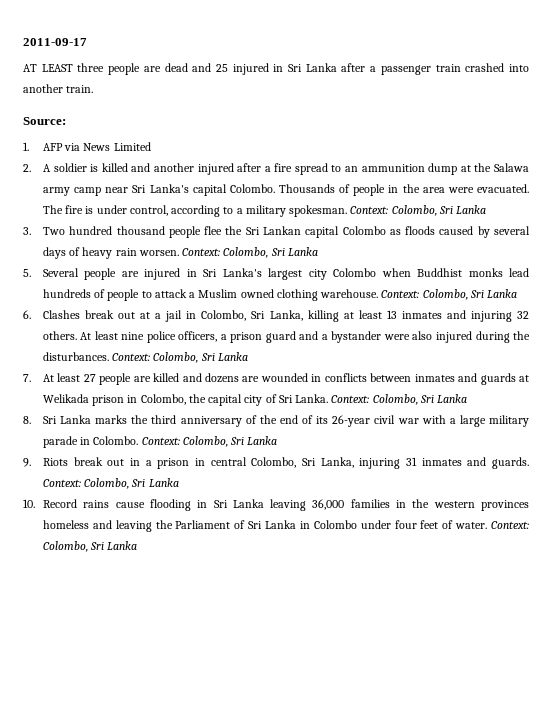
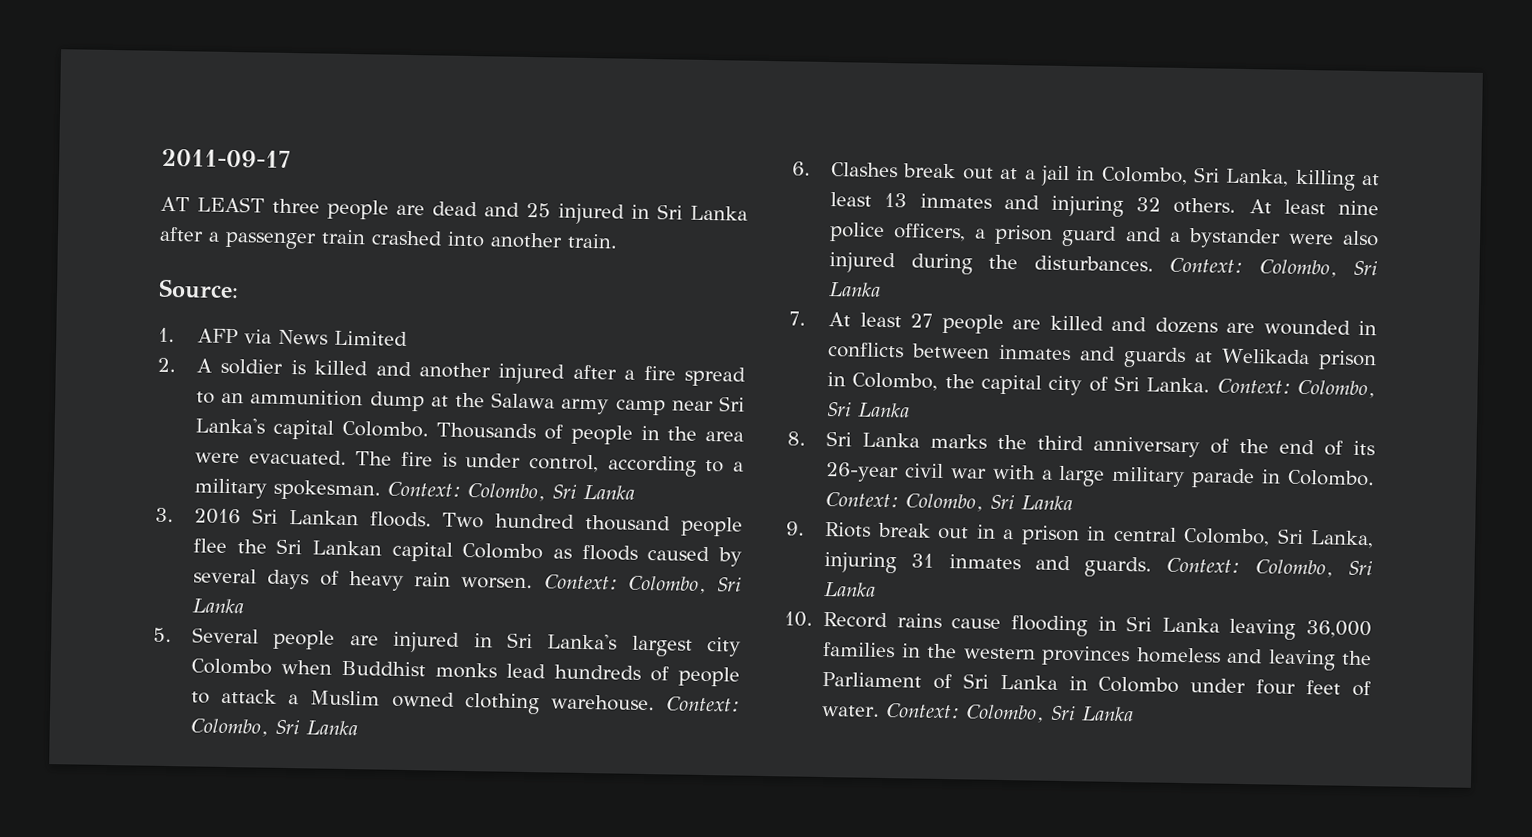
- 3. Two hundred thousand people flee the Sri Lankan capital Colombo as floods caused by several days of heavy rain worsen.
+ 3. 2016 Sri Lankan floods. Two hundred thousand people flee the Sri Lankan capital Colombo as floods caused by several days of heavy rain worsen.

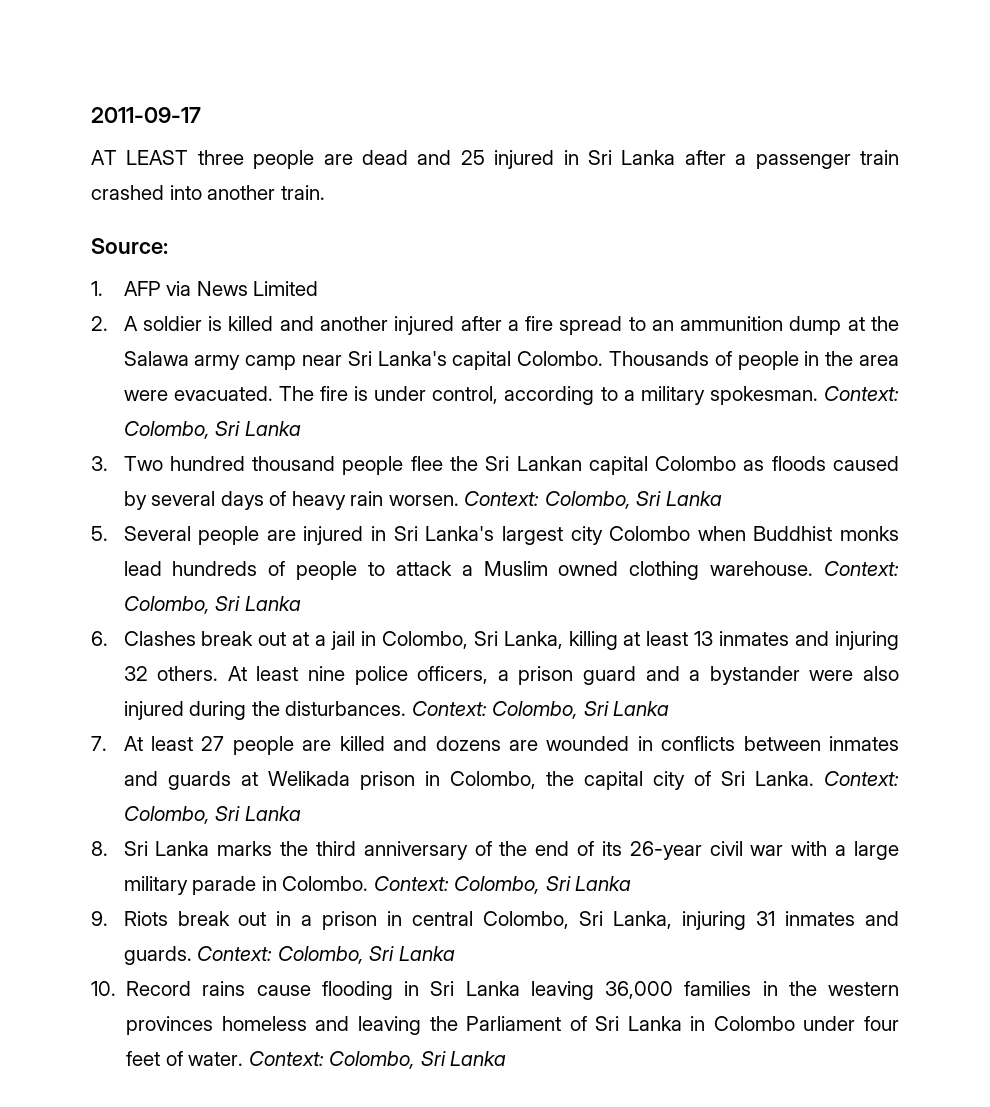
- 3. 2016 Sri Lankan floods. Two hundred thousand people flee the Sri Lankan capital Colombo as floods caused by several days of heavy rain worsen.
+ 3. Two hundred thousand people flee the Sri Lankan capital Colombo as floods caused by several days of heavy rain worsen.

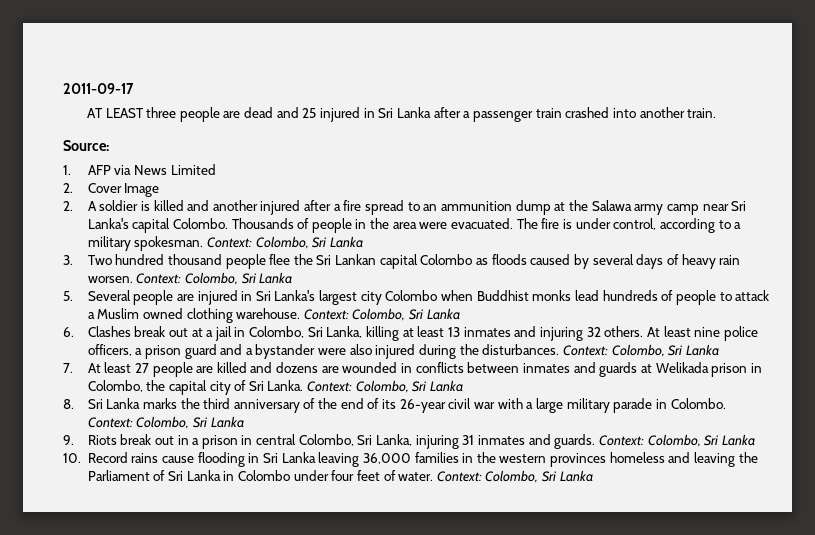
+ 2. Cover Image

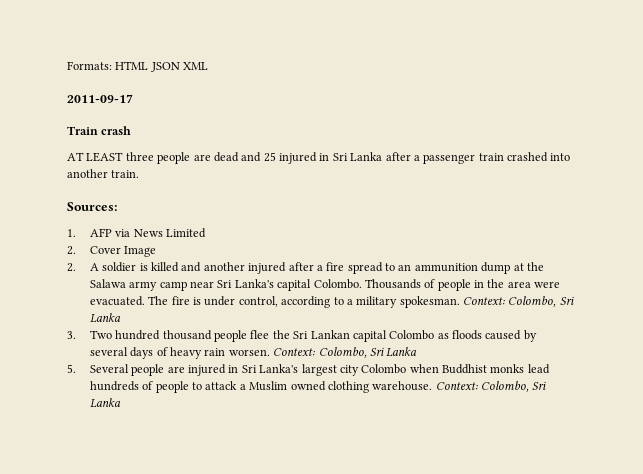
+ Formats: HTML JSON XML
+ Train crash
- Source:
+ Sources:
- 6. Clashes break out at a jail in Colombo, Sri Lanka, killing at least 13 inmates and injuring 32 others. At least nine police officers, a prison guard and a bystander were also injured during the disturbances. Context: Colombo, Sri Lanka
- 7. At least 27 people are killed and dozens are wounded in conflicts between inmates and guards at Welikada prison in Colombo, the capital city of Sri Lanka. Context: Colombo, Sri Lanka
- 8. Sri Lanka marks the third anniversary of the end of its 26-year civil war with a large military parade in Colombo. Context: Colombo, Sri Lanka
- 9. Riots break out in a prison in central Colombo, Sri Lanka, injuring 31 inmates and guards. Context: Colombo, Sri Lanka
- 10. Record rains cause flooding in Sri Lanka leaving 36,000 families in the western provinces homeless and leaving the Parliament of Sri Lanka in Colombo under four feet of water. Context: Colombo, Sri Lanka

